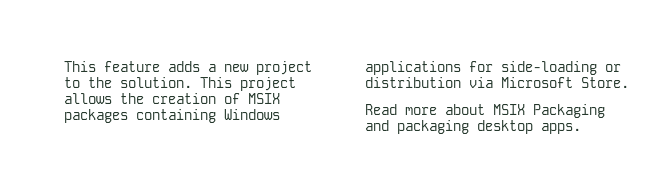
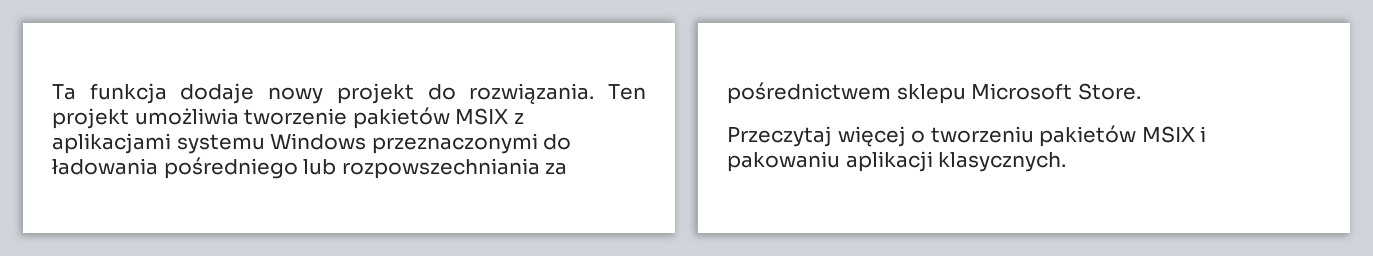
- This feature adds a new project to the solution. This project allows the creation of MSIX packages containing Windows applications for side-loading or distribution via Microsoft Store.
- Read more about MSIX Packaging and packaging desktop apps.
+ Ta funkcja dodaje nowy projekt do rozwiązania. Ten projekt umożliwia tworzenie pakietów MSIX z aplikacjami systemu Windows przeznaczonymi do ładowania pośredniego lub rozpowszechniania za pośrednictwem sklepu Microsoft Store.
+ Przeczytaj więcej o tworzeniu pakietów MSIX i pakowaniu aplikacji klasycznych.

